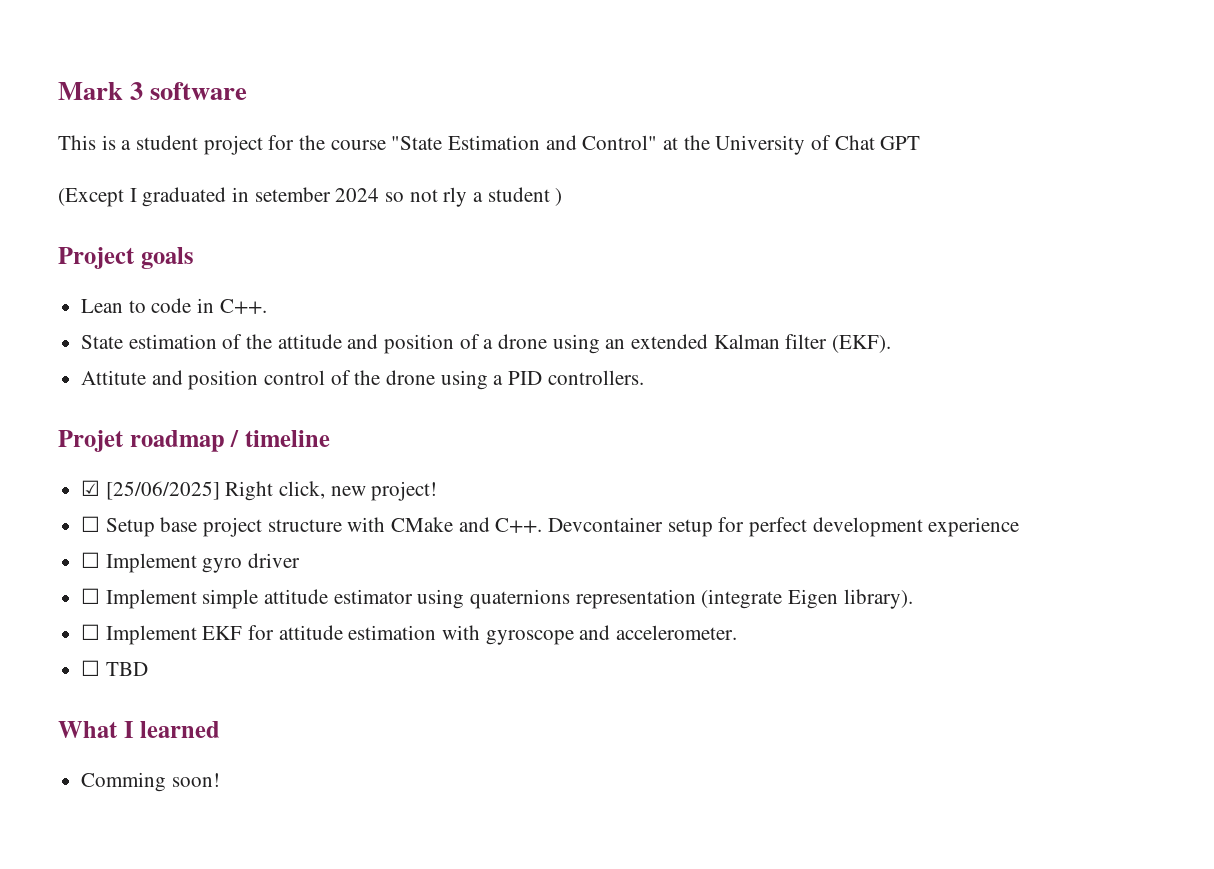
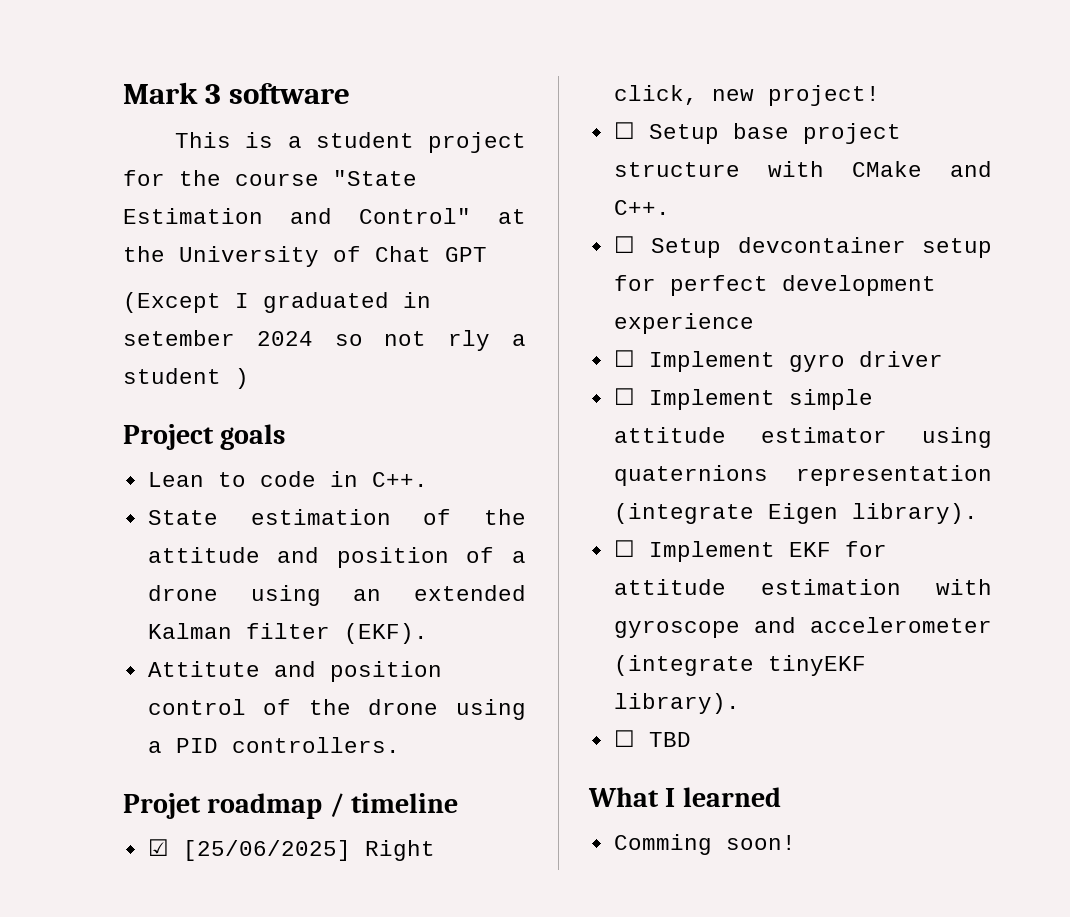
- ☐ Setup base project structure with CMake and C++. Devcontainer setup for perfect development experience
+ ☐ Setup base project structure with CMake and C++.
+ ☐ Setup devcontainer setup for perfect development experience
- ☐ Implement EKF for attitude estimation with gyroscope and accelerometer.
+ ☐ Implement EKF for attitude estimation with gyroscope and accelerometer (integrate tinyEKF library).

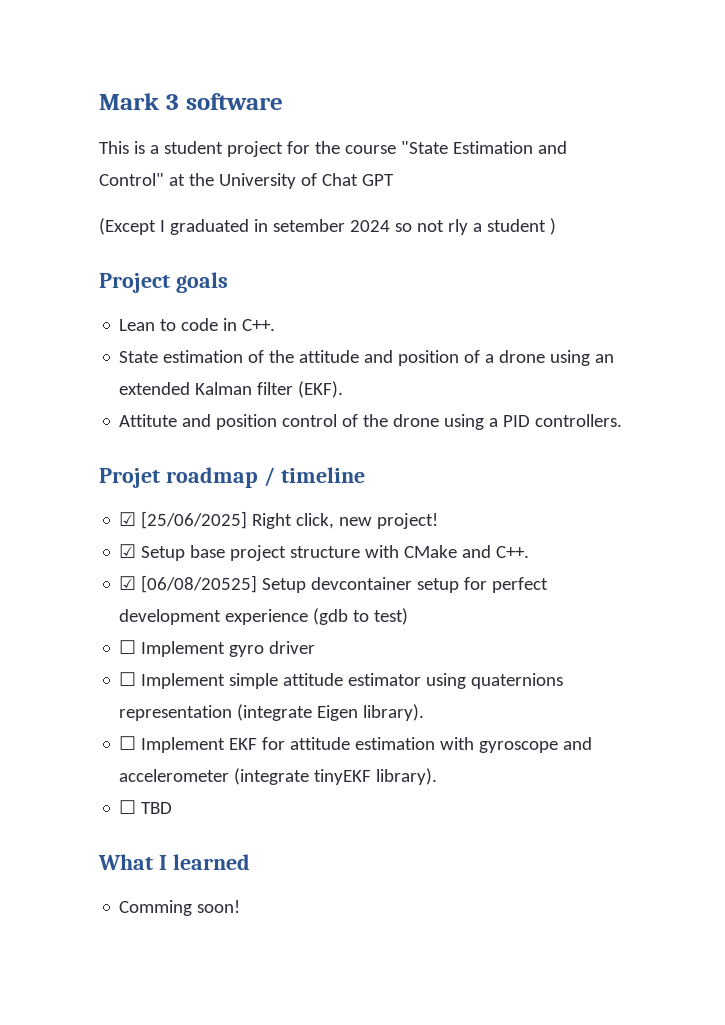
- ☐ Setup base project structure with CMake and C++.
+ ☑ Setup base project structure with CMake and C++.
- ☐ Setup devcontainer setup for perfect development experience
+ ☑ [06/08/20525] Setup devcontainer setup for perfect development experience (gdb to test)

